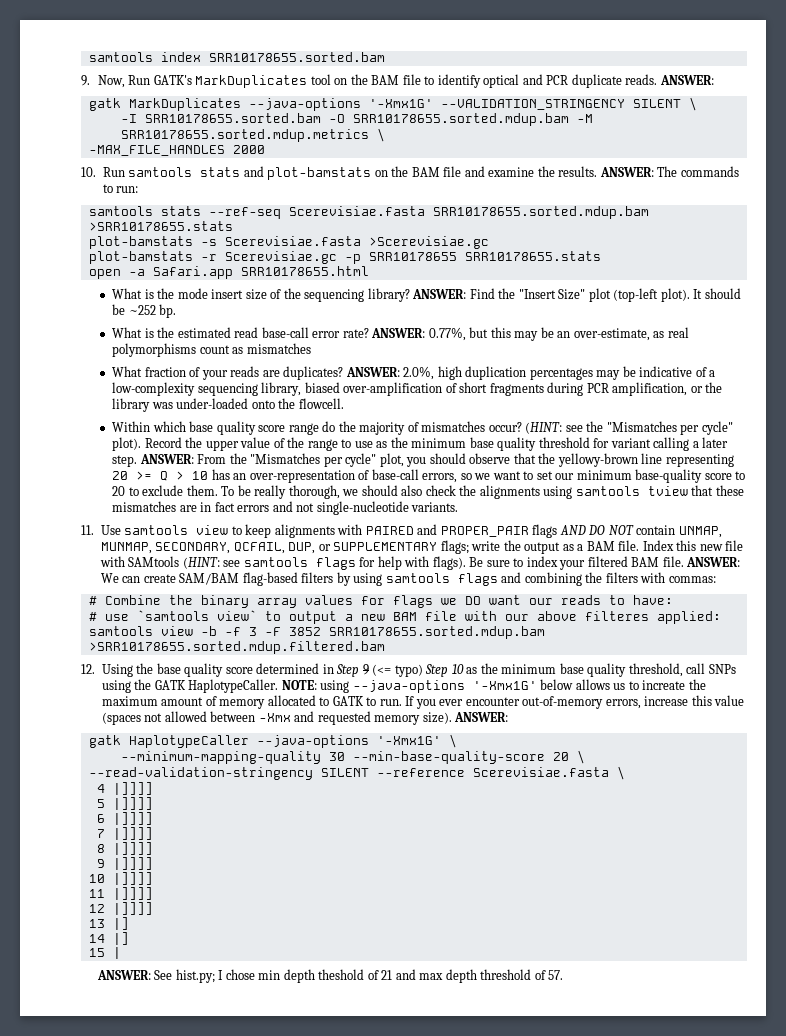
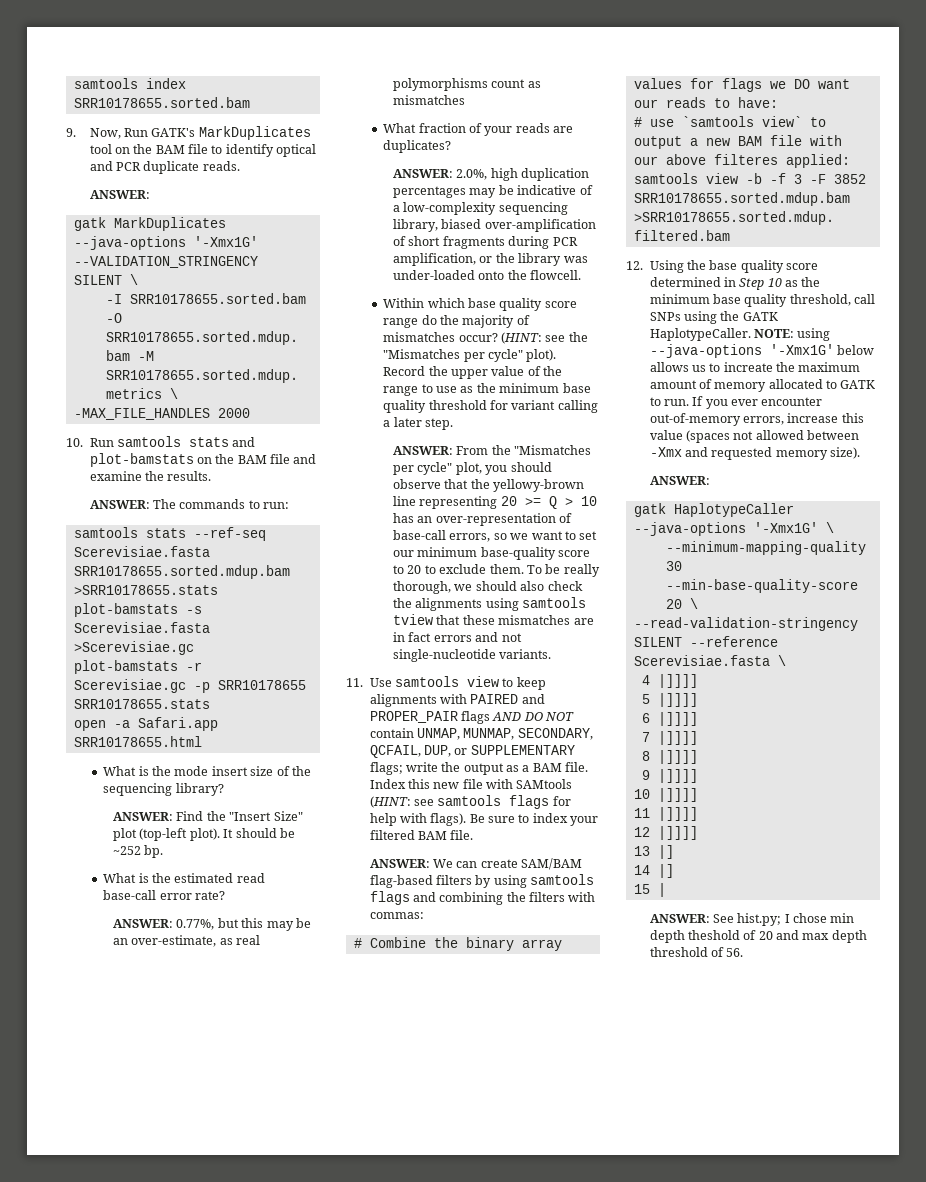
- 9. Now, Run GATK's MarkDuplicates tool on the BAM file to identify optical and PCR duplicate reads. ANSWER:
+ 9. Now, Run GATK's MarkDuplicates tool on the BAM file to identify optical and PCR duplicate reads.
+ ANSWER:
- 10. Run samtools stats and plot-bamstats on the BAM file and examine the results. ANSWER: The commands to run:
+ 10. Run samtools stats and plot-bamstats on the BAM file and examine the results.
+ ANSWER: The commands to run:
- What is the mode insert size of the sequencing library? ANSWER: Find the "Insert Size" plot (top-left plot).
+ What is the mode insert size of the sequencing library?
+ ANSWER: Find the "Insert Size" plot (top-left plot).
- What is the estimated read base-call error rate? ANSWER: 0.77%, but this may be an over-estimate, as real polymorphisms count as mismatches
+ What is the estimated read base-call error rate?
+ ANSWER: 0.77%, but this may be an over-estimate, as real polymorphisms count as mismatches
- What fraction of your reads are duplicates? ANSWER: 2.0%, high duplication percentages may be indicative of a low-complexity sequencing library, biased over-amplification of short fragments during PCR amplification, or the library was under-loaded onto the flowcell.
+ What fraction of your reads are duplicates?
+ ANSWER: 2.0%, high duplication percentages may be indicative of a low-complexity sequencing library, biased over-amplification of short fragments during PCR amplification, or the library was under-loaded onto the flowcell.
- Record the upper value of the range to use as the minimum base quality threshold for variant calling a later step. ANSWER:
+ Record the upper value of the range to use as the minimum base quality threshold for variant calling a later step.
+ ANSWER:
- Be sure to index your filtered BAM file. ANSWER: We can create SAM/BAM flag-based filters by using samtools flags and combining the filters with commas:
+ Be sure to index your filtered BAM file.
+ ANSWER: We can create SAM/BAM flag-based filters by using samtools flags and combining the filters with commas:
- 12. Using the base quality score determined in Step 9 (<= typo) Step 10 as the minimum base quality threshold, call SNPs using the GATK HaplotypeCaller.
+ 12. Using the base quality score determined in Step 10 as the minimum base quality threshold, call SNPs using the GATK HaplotypeCaller.
- If you ever encounter out-of-memory errors, increase this value (spaces not allowed between -Xmx and requested memory size). ANSWER:
+ If you ever encounter out-of-memory errors, increase this value (spaces not allowed between -Xmx and requested memory size).
+ ANSWER:
- ANSWER: See hist.py; I chose min depth theshold of 21 and max depth threshold of 57.
+ ANSWER: See hist.py; I chose min depth theshold of 20 and max depth threshold of 56.

